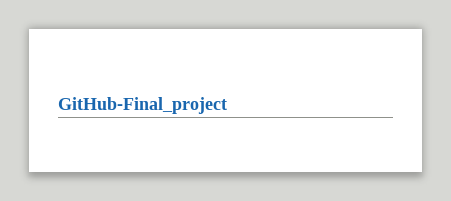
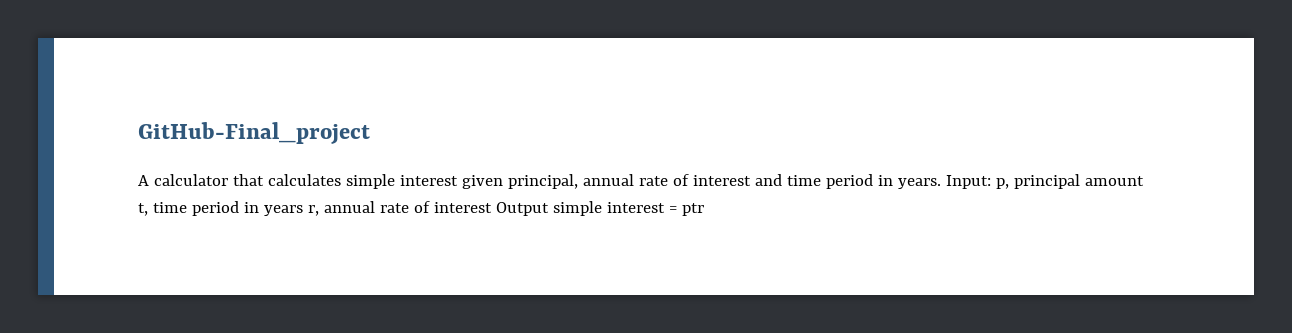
+ A calculator that calculates simple interest given principal, annual rate of interest and time period in years. Input: p, principal amount t, time period in years r, annual rate of interest Output simple interest = ptr

